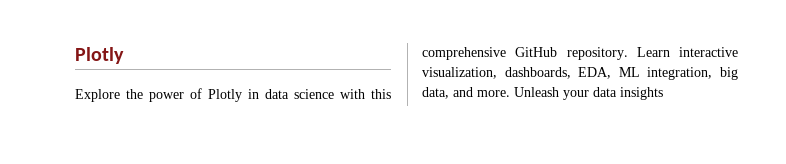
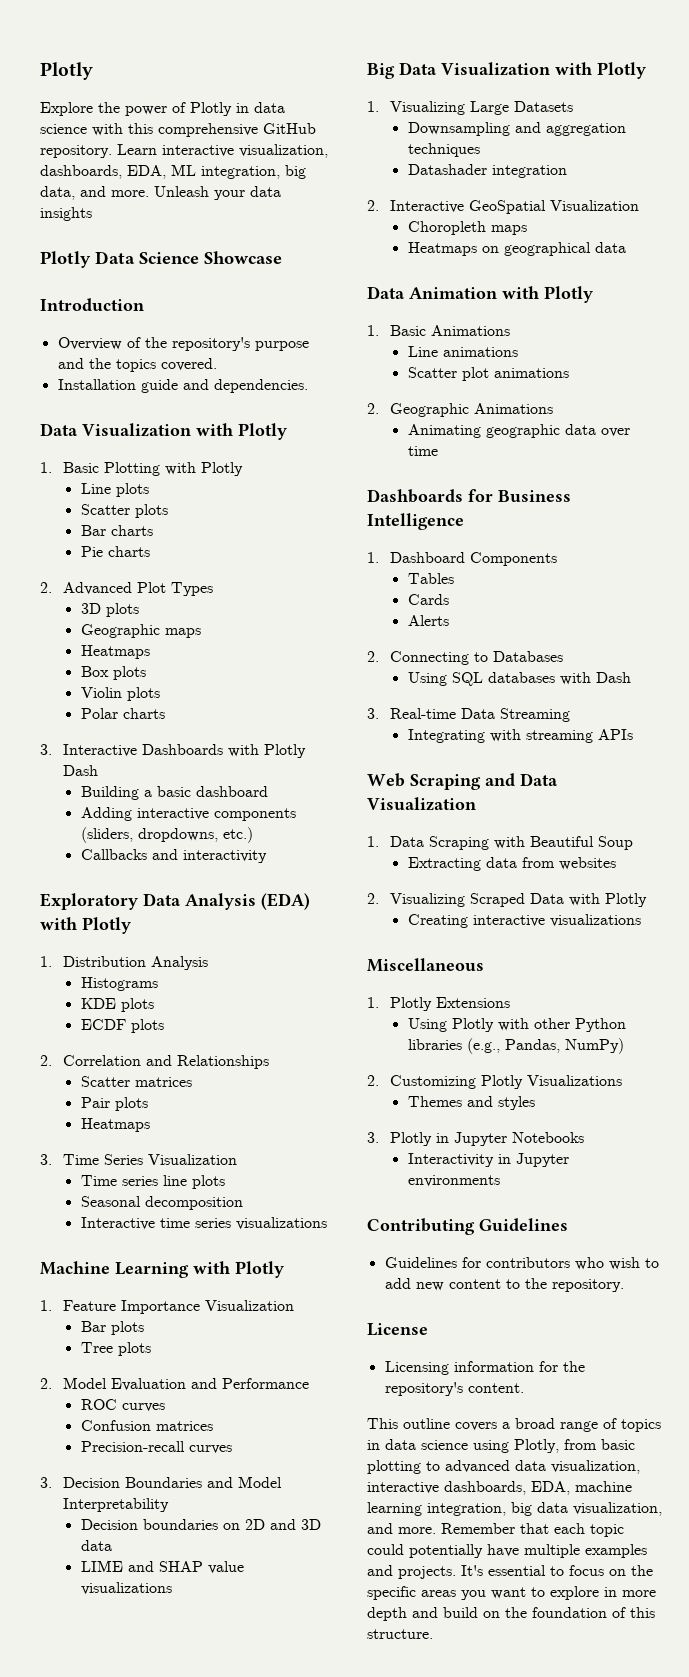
+ Plotly Data Science Showcase
+ Introduction
+ Overview of the repository's purpose and the topics covered.
+ Installation guide and dependencies.
+ Data Visualization with Plotly
+ 1. Basic Plotting with Plotly
+ Line plots
+ Scatter plots
+ Bar charts
+ Pie charts
+ 2. Advanced Plot Types
+ 3D plots
+ Geographic maps
+ Heatmaps
+ Box plots
+ Violin plots
+ Polar charts
+ 3. Interactive Dashboards with Plotly Dash
+ Building a basic dashboard
+ Adding interactive components (sliders, dropdowns, etc.)
+ Callbacks and interactivity
+ Exploratory Data Analysis (EDA) with Plotly
+ 1. Distribution Analysis
+ Histograms
+ KDE plots
+ ECDF plots
+ 2. Correlation and Relationships
+ Scatter matrices
+ Pair plots
+ Heatmaps
+ 3. Time Series Visualization
+ Time series line plots
+ Seasonal decomposition
+ Interactive time series visualizations
+ Machine Learning with Plotly
+ 1. Feature Importance Visualization
+ Bar plots
+ Tree plots
+ 2. Model Evaluation and Performance
+ ROC curves
+ Confusion matrices
+ Precision-recall curves
+ 3. Decision Boundaries and Model Interpretability
+ Decision boundaries on 2D and 3D data
+ LIME and SHAP value visualizations
+ Big Data Visualization with Plotly
+ 1. Visualizing Large Datasets
+ Downsampling and aggregation techniques
+ Datashader integration
+ 2. Interactive GeoSpatial Visualization
+ Choropleth maps
+ Heatmaps on geographical data
+ Data Animation with Plotly
+ 1. Basic Animations
+ Line animations
+ Scatter plot animations
+ 2. Geographic Animations
+ Animating geographic data over time
+ Dashboards for Business Intelligence
+ 1. Dashboard Components
+ Tables
+ Cards
+ Alerts
+ 2. Connecting to Databases
+ Using SQL databases with Dash
+ 3. Real-time Data Streaming
+ Integrating with streaming APIs
+ Web Scraping and Data Visualization
+ 1. Data Scraping with Beautiful Soup
+ Extracting data from websites
+ 2. Visualizing Scraped Data with Plotly
+ Creating interactive visualizations
+ Miscellaneous
+ 1. Plotly Extensions
+ Using Plotly with other Python libraries (e.g., Pandas, NumPy)
+ 2. Customizing Plotly Visualizations
+ Themes and styles
+ 3. Plotly in Jupyter Notebooks
+ Interactivity in Jupyter environments
+ Contributing Guidelines
+ Guidelines for contributors who wish to add new content to the repository.
+ License
+ Licensing information for the repository's content.
+ This outline covers a broad range of topics in data science using Plotly, from basic plotting to advanced data visualization, interactive dashboards, EDA, machine learning integration, big data visualization, and more. Remember that each topic could potentially have multiple examples and projects. It's essential to focus on the specific areas you want to explore in more depth and build on the foundation of this structure.

